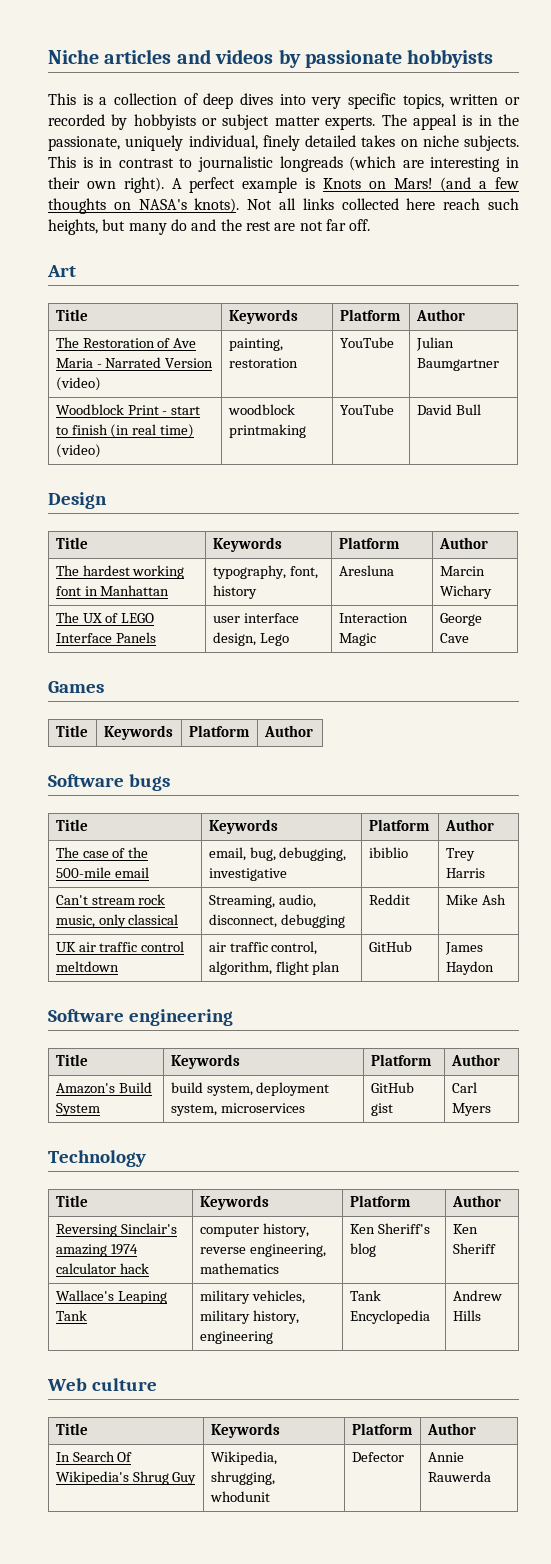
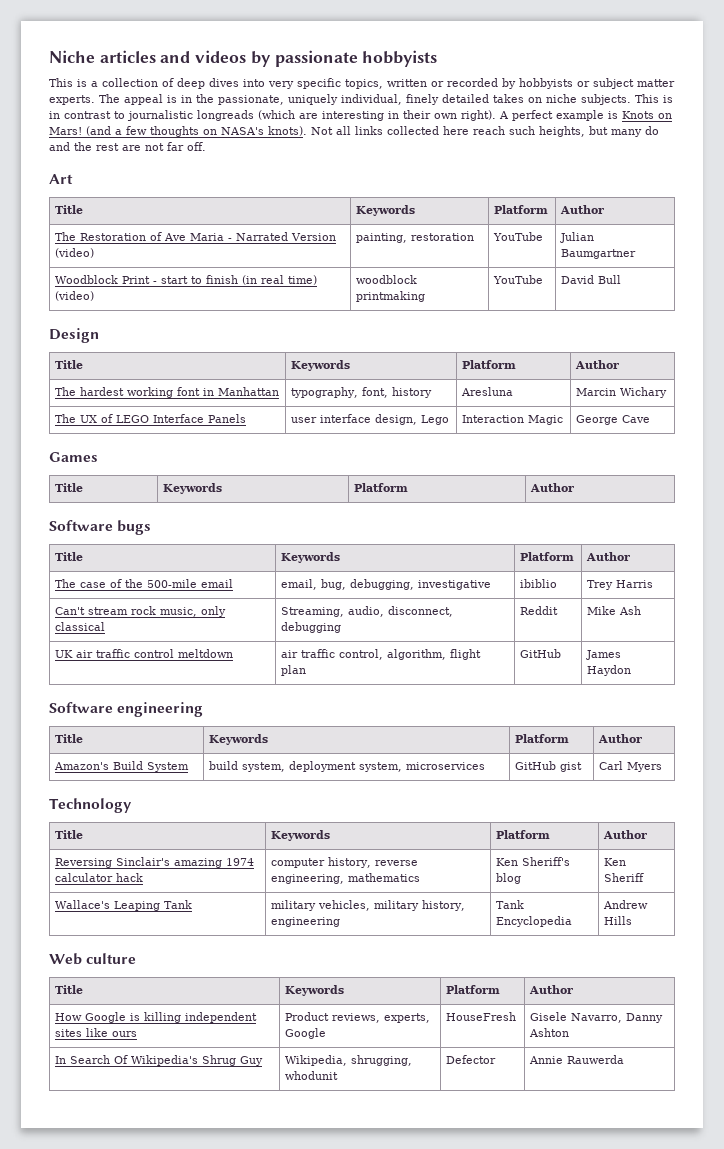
+ How Google is killing independent sites like ours | Product reviews, experts, Google | HouseFresh | Gisele Navarro, Danny Ashton

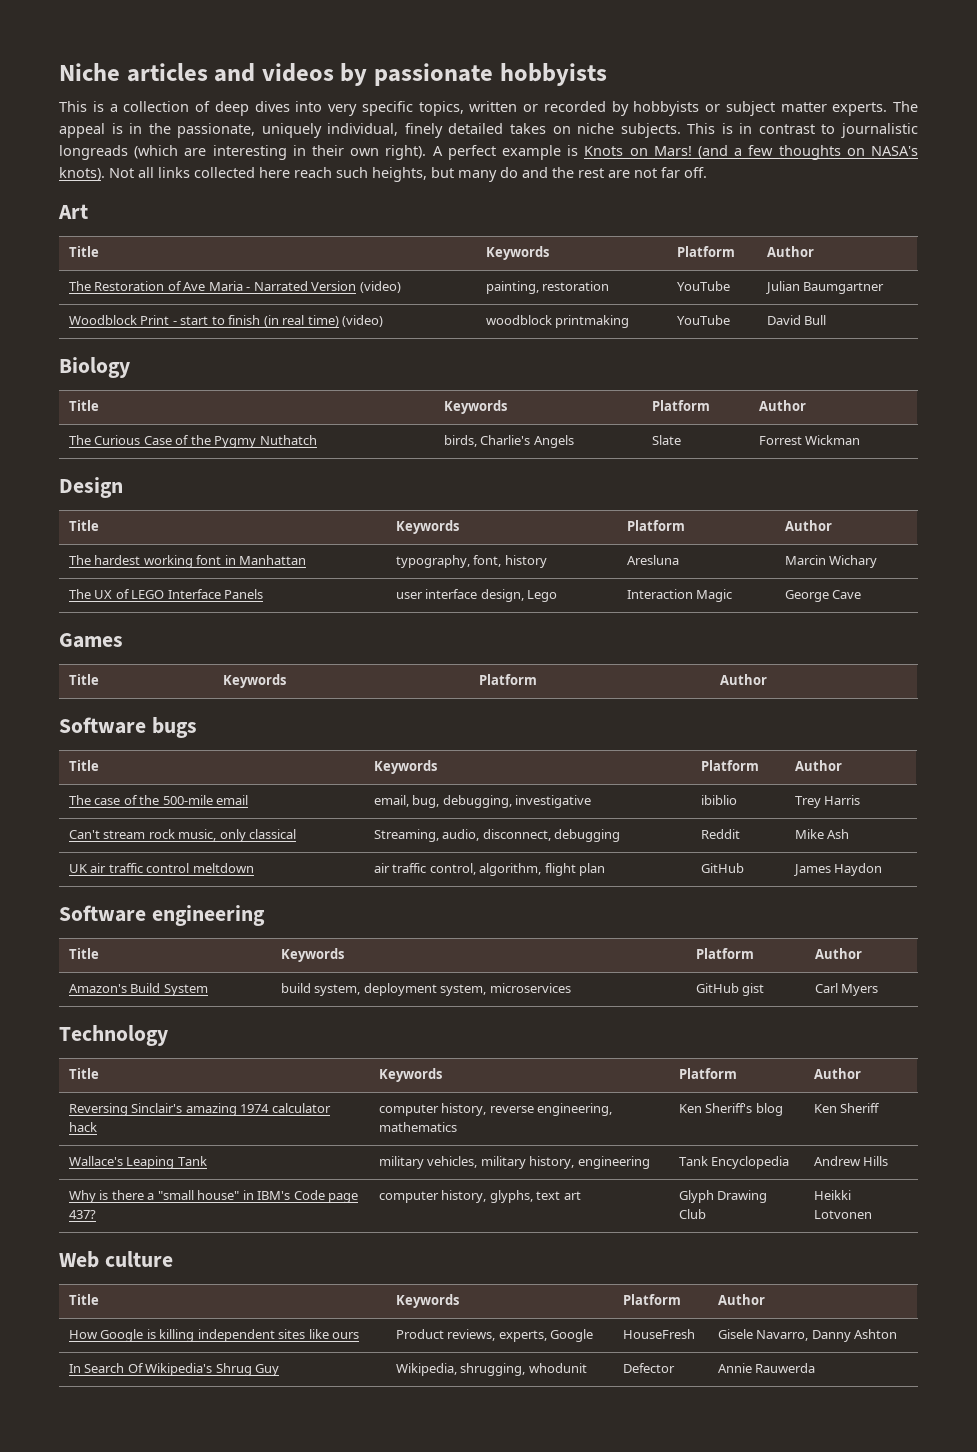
+ Biology
+ Title | Keywords | Platform | Author
+ The Curious Case of the Pygmy Nuthatch | birds, Charlie's Angels | Slate | Forrest Wickman
+ Why is there a "small house" in IBM's Code page 437? | computer history, glyphs, text art | Glyph Drawing Club | Heikki Lotvonen

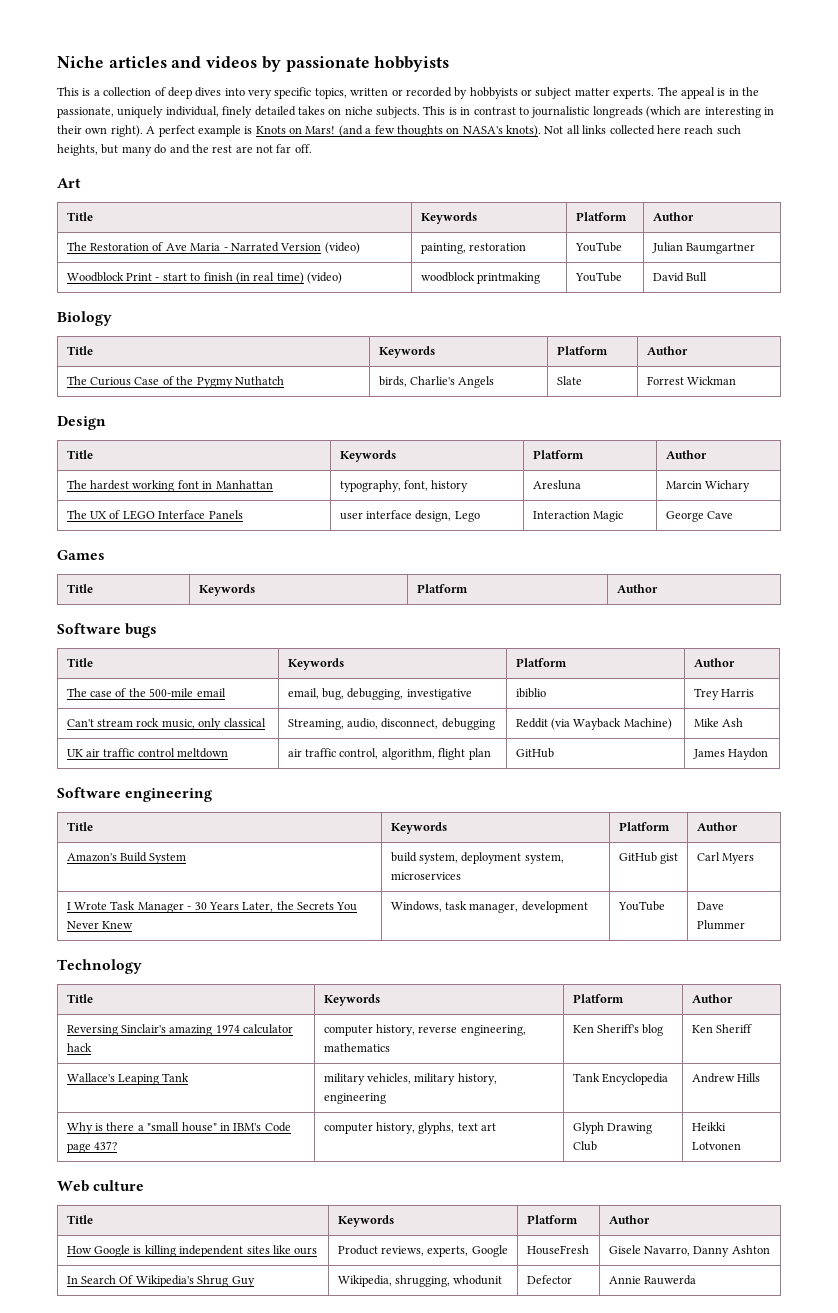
- Can't stream rock music, only classical | Streaming, audio, disconnect, debugging | Reddit | Mike Ash
+ Can't stream rock music, only classical | Streaming, audio, disconnect, debugging | Reddit (via Wayback Machine) | Mike Ash
+ I Wrote Task Manager - 30 Years Later, the Secrets You Never Knew | Windows, task manager, development | YouTube | Dave Plummer

